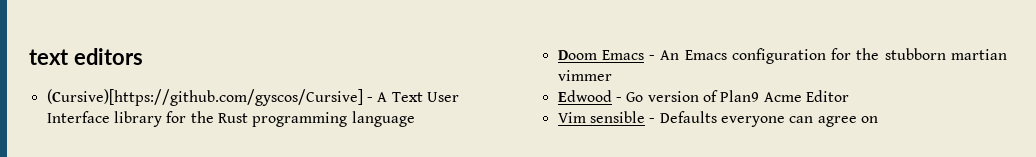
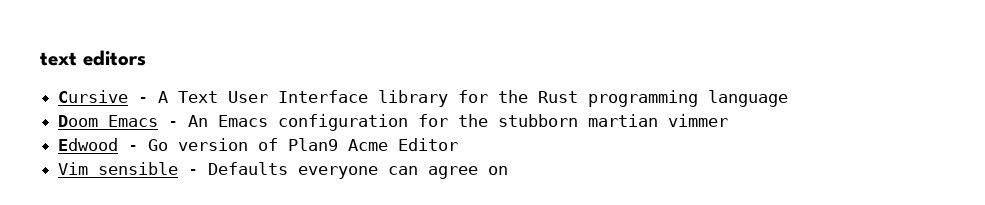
- (Cursive)[https://github.com/gyscos/Cursive] - A Text User Interface library for the Rust programming language
+ Cursive - A Text User Interface library for the Rust programming language

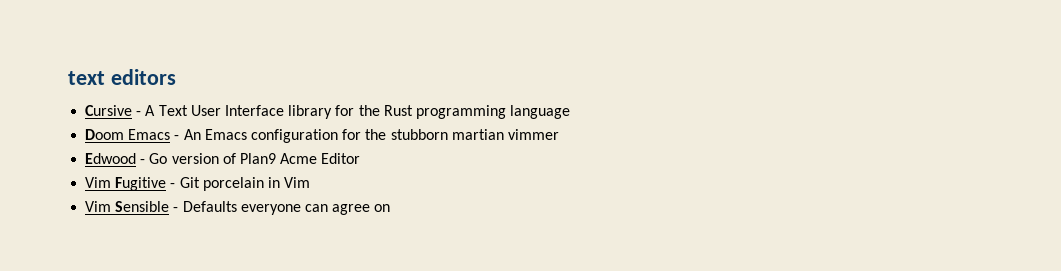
- Vim sensible - Defaults everyone can agree on
+ Vim Fugitive - Git porcelain in Vim
+ Vim Sensible - Defaults everyone can agree on

